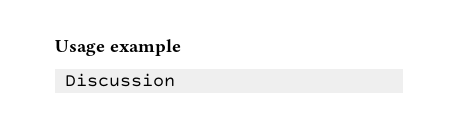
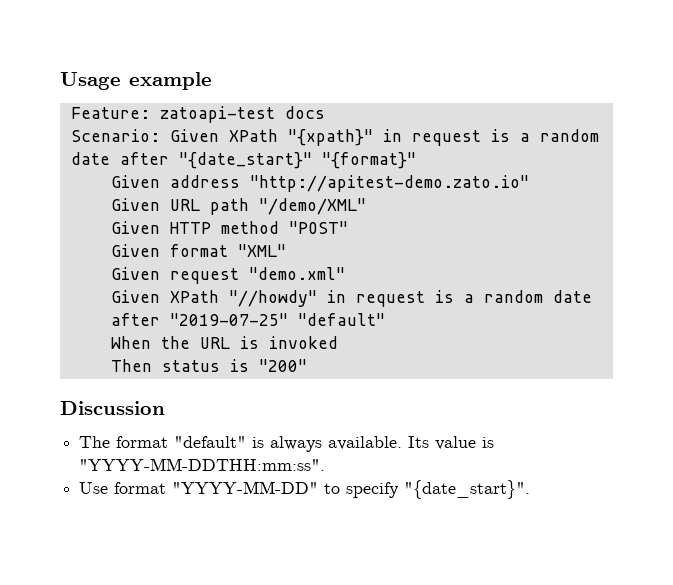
+ Feature: zatoapi-test docs
+ Scenario: Given XPath "{xpath}" in request is a random date after "{date_start}" "{format}"
+ Given address "http://apitest-demo.zato.io"
+ Given URL path "/demo/XML"
+ Given HTTP method "POST"
+ Given format "XML"
+ Given request "demo.xml"
+ Given XPath "//howdy" in request is a random date after "2019-07-25" "default"
+ When the URL is invoked
+ Then status is "200"
  Discussion
+ The format "default" is always available. Its value is "YYYY-MM-DDTHH:mm:ss".
+ Use format "YYYY-MM-DD" to specify "{date_start}".

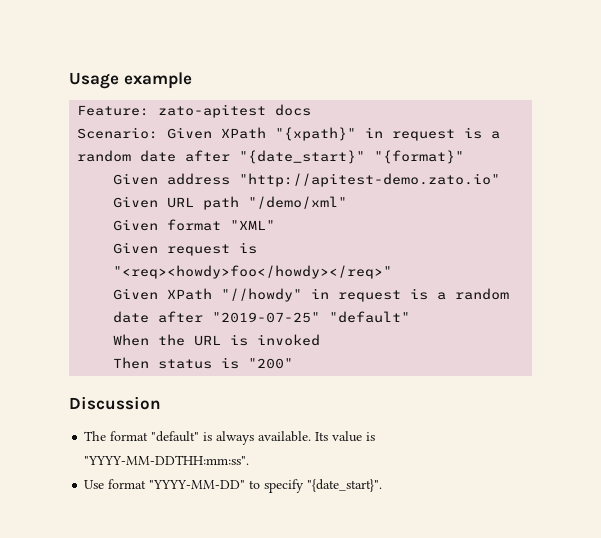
- Feature: zatoapi-test docs
+ Feature: zato-apitest docs
- Given URL path "/demo/XML"
- Given HTTP method "POST"
+ Given URL path "/demo/xml"
- Given request "demo.xml"
+ Given request is "<req><howdy>foo</howdy></req>"

